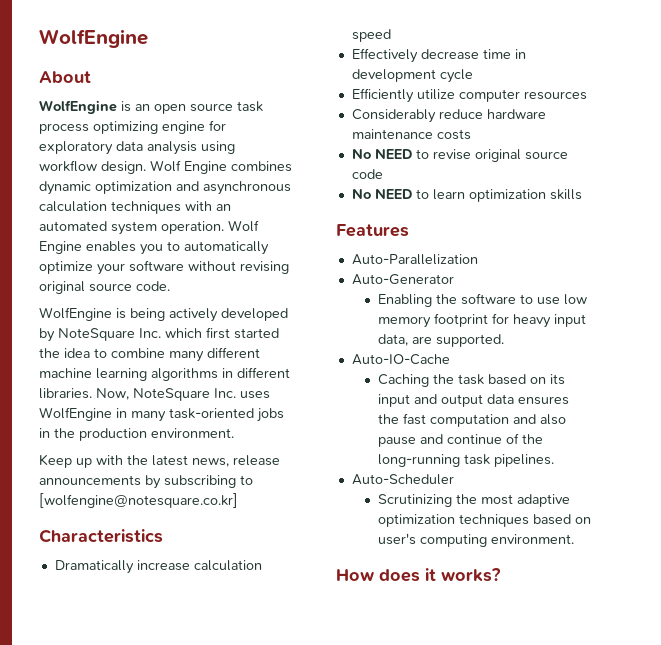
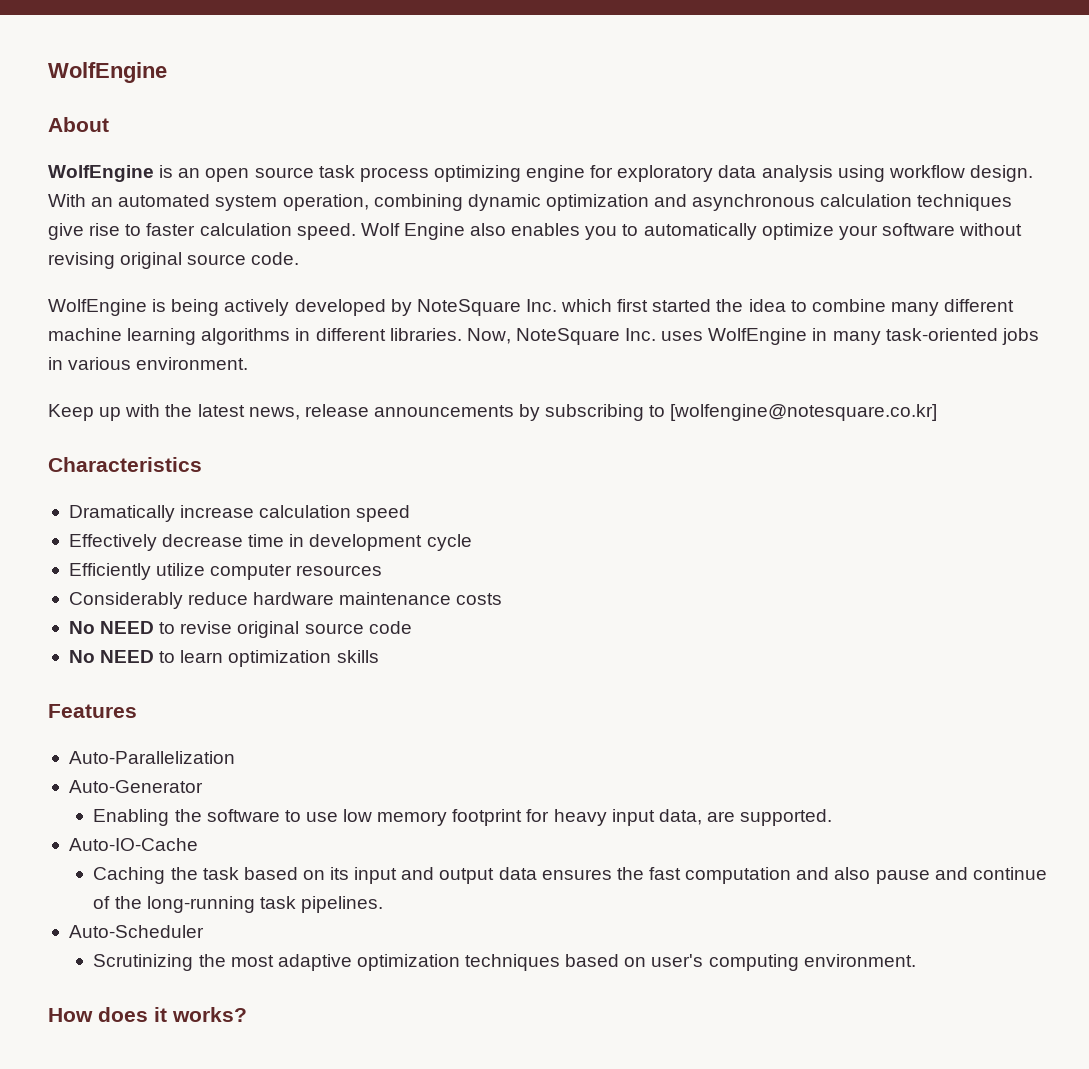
- Wolf Engine combines dynamic optimization and asynchronous calculation techniques with an automated system operation. Wolf Engine enables you to automatically optimize your software without revising original source code.
+ With an automated system operation, combining dynamic optimization and asynchronous calculation techniques give rise to faster calculation speed. Wolf Engine also enables you to automatically optimize your software without revising original source code.
- Now, NoteSquare Inc. uses WolfEngine in many task-oriented jobs in the production environment.
+ Now, NoteSquare Inc. uses WolfEngine in many task-oriented jobs in various environment.

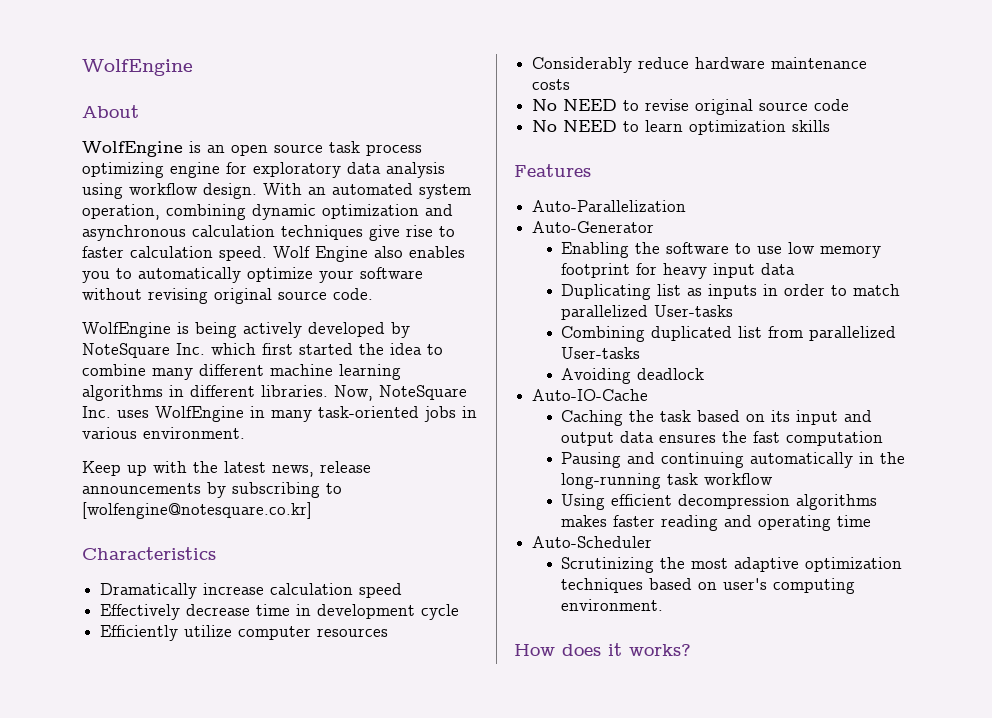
- Enabling the software to use low memory footprint for heavy input data, are supported.
+ Enabling the software to use low memory footprint for heavy input data
+ Duplicating list as inputs in order to match parallelized User-tasks
+ Combining duplicated list from parallelized User-tasks
+ Avoiding deadlock
- Caching the task based on its input and output data ensures the fast computation and also pause and continue of the long-running task pipelines.
+ Caching the task based on its input and output data ensures the fast computation
+ Pausing and continuing automatically in the long-running task workflow
+ Using efficient decompression algorithms makes faster reading and operating time

